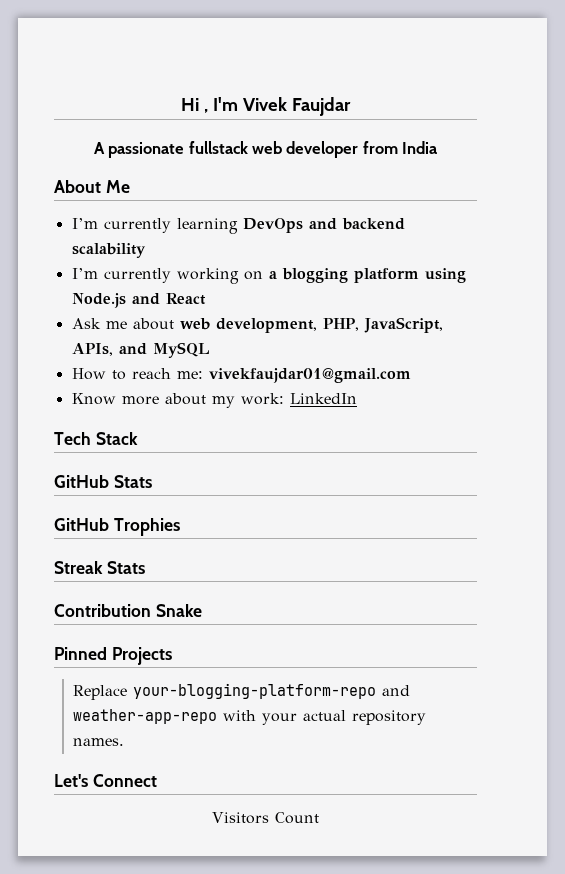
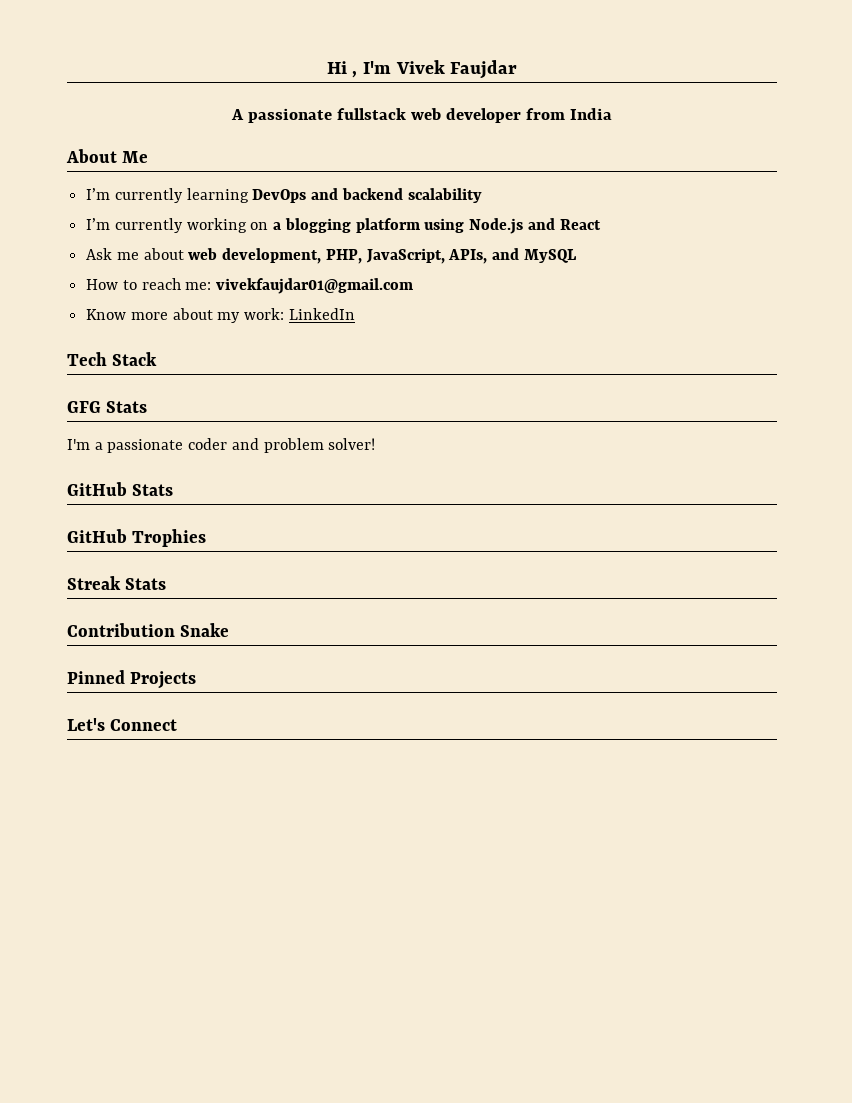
+ GFG Stats
+ I'm a passionate coder and problem solver!
- Replace your-blogging-platform-repo and weather-app-repo with your actual repository names.
- Visitors Count

